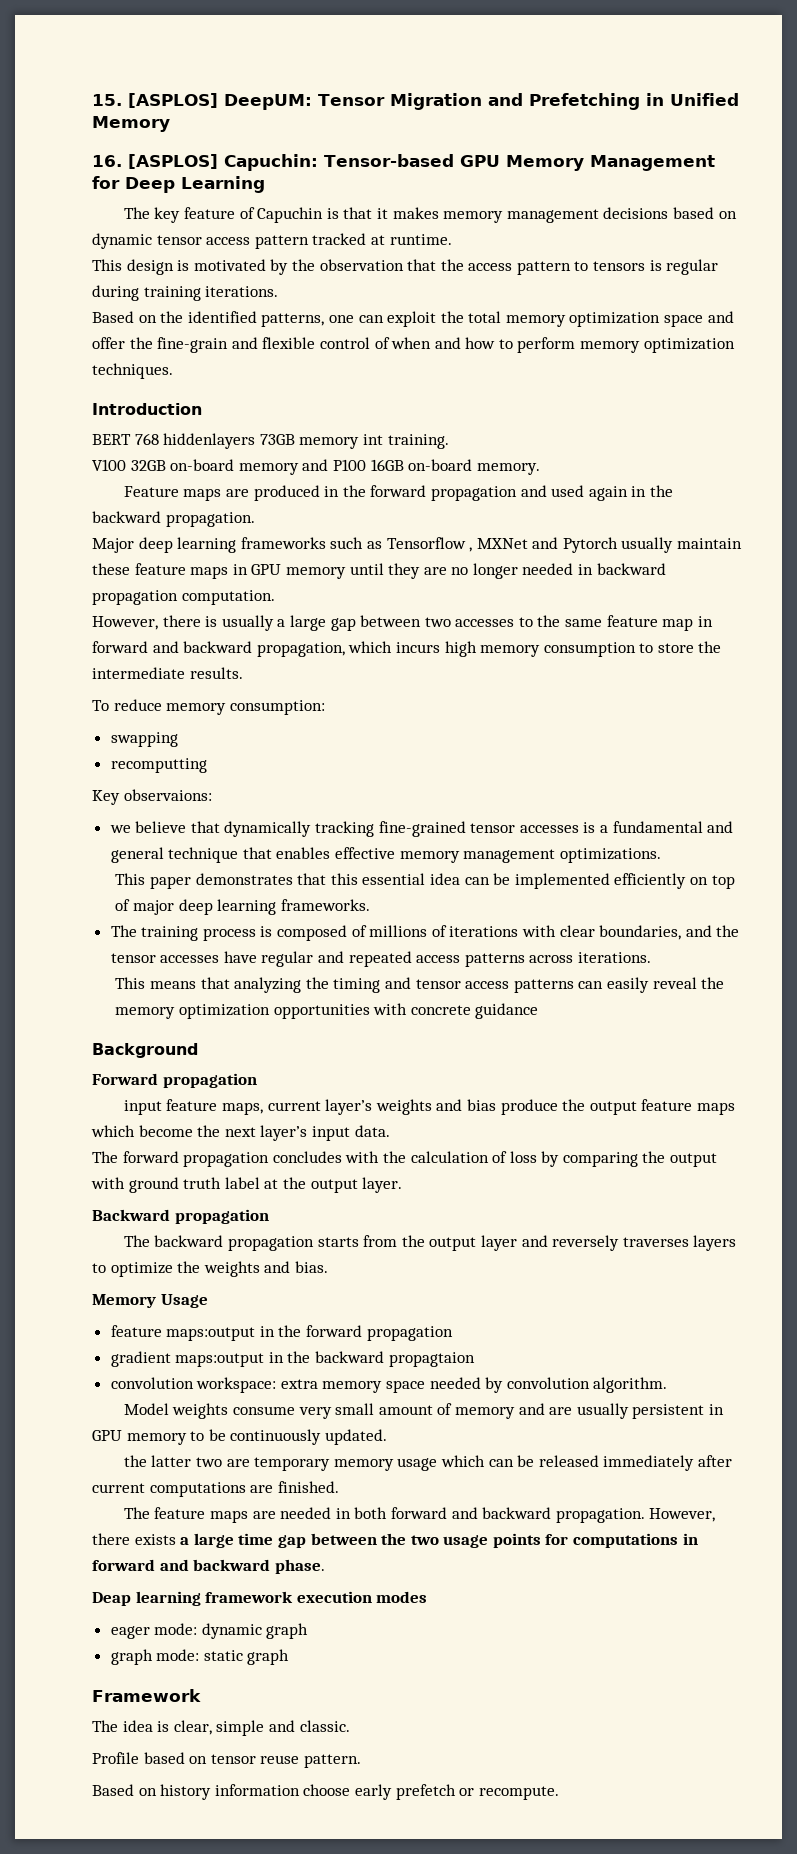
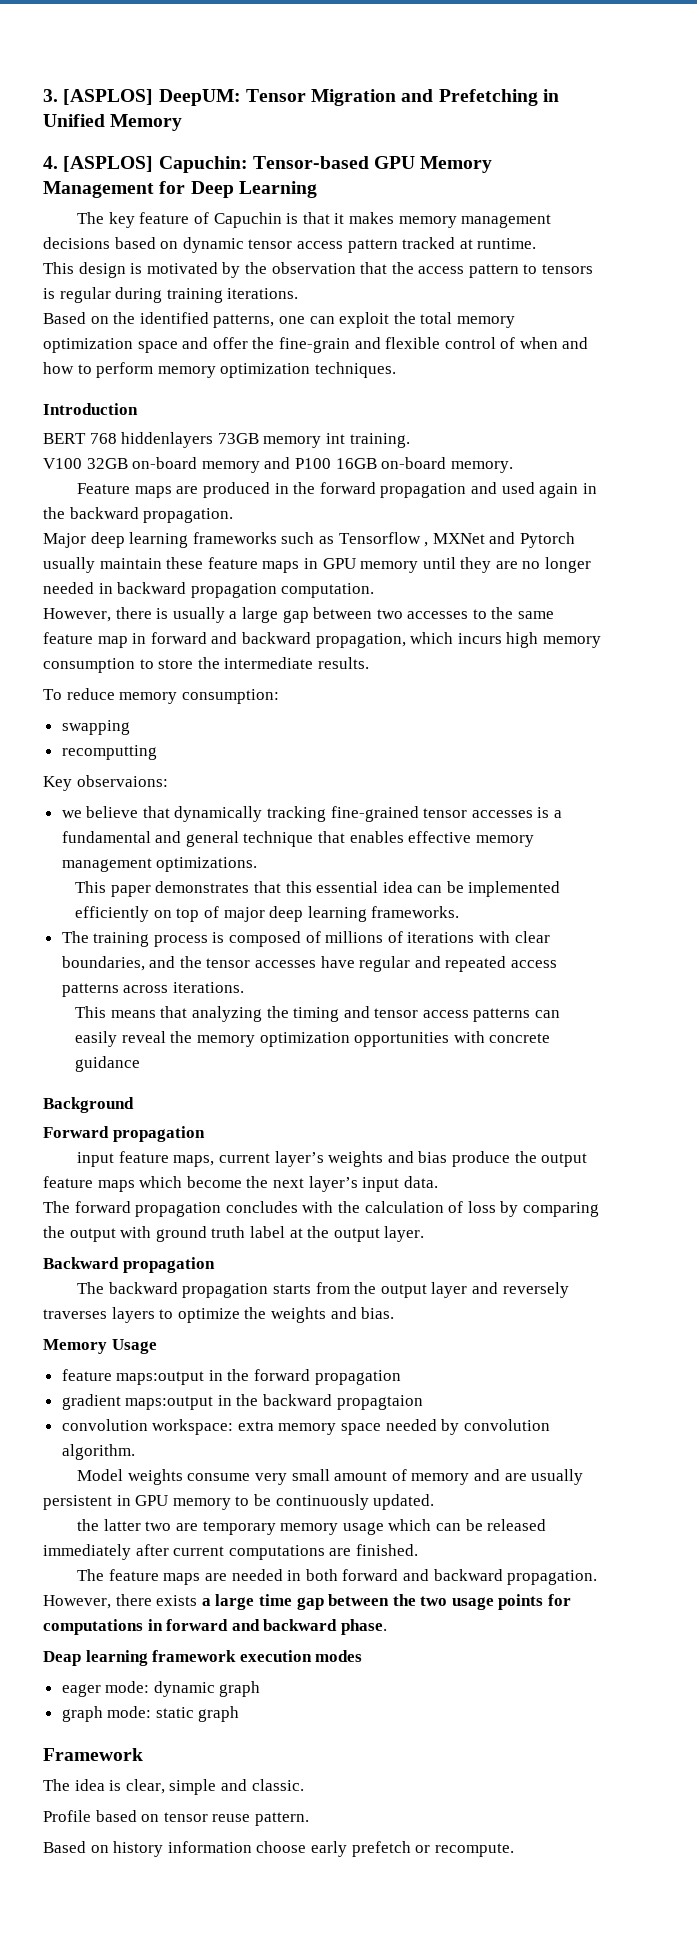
- 15. [ASPLOS] DeepUM: Tensor Migration and Prefetching in Unified Memory
+ 3. [ASPLOS] DeepUM: Tensor Migration and Prefetching in Unified Memory
- 16. [ASPLOS] Capuchin: Tensor-based GPU Memory Management for Deep Learning
+ 4. [ASPLOS] Capuchin: Tensor-based GPU Memory Management for Deep Learning

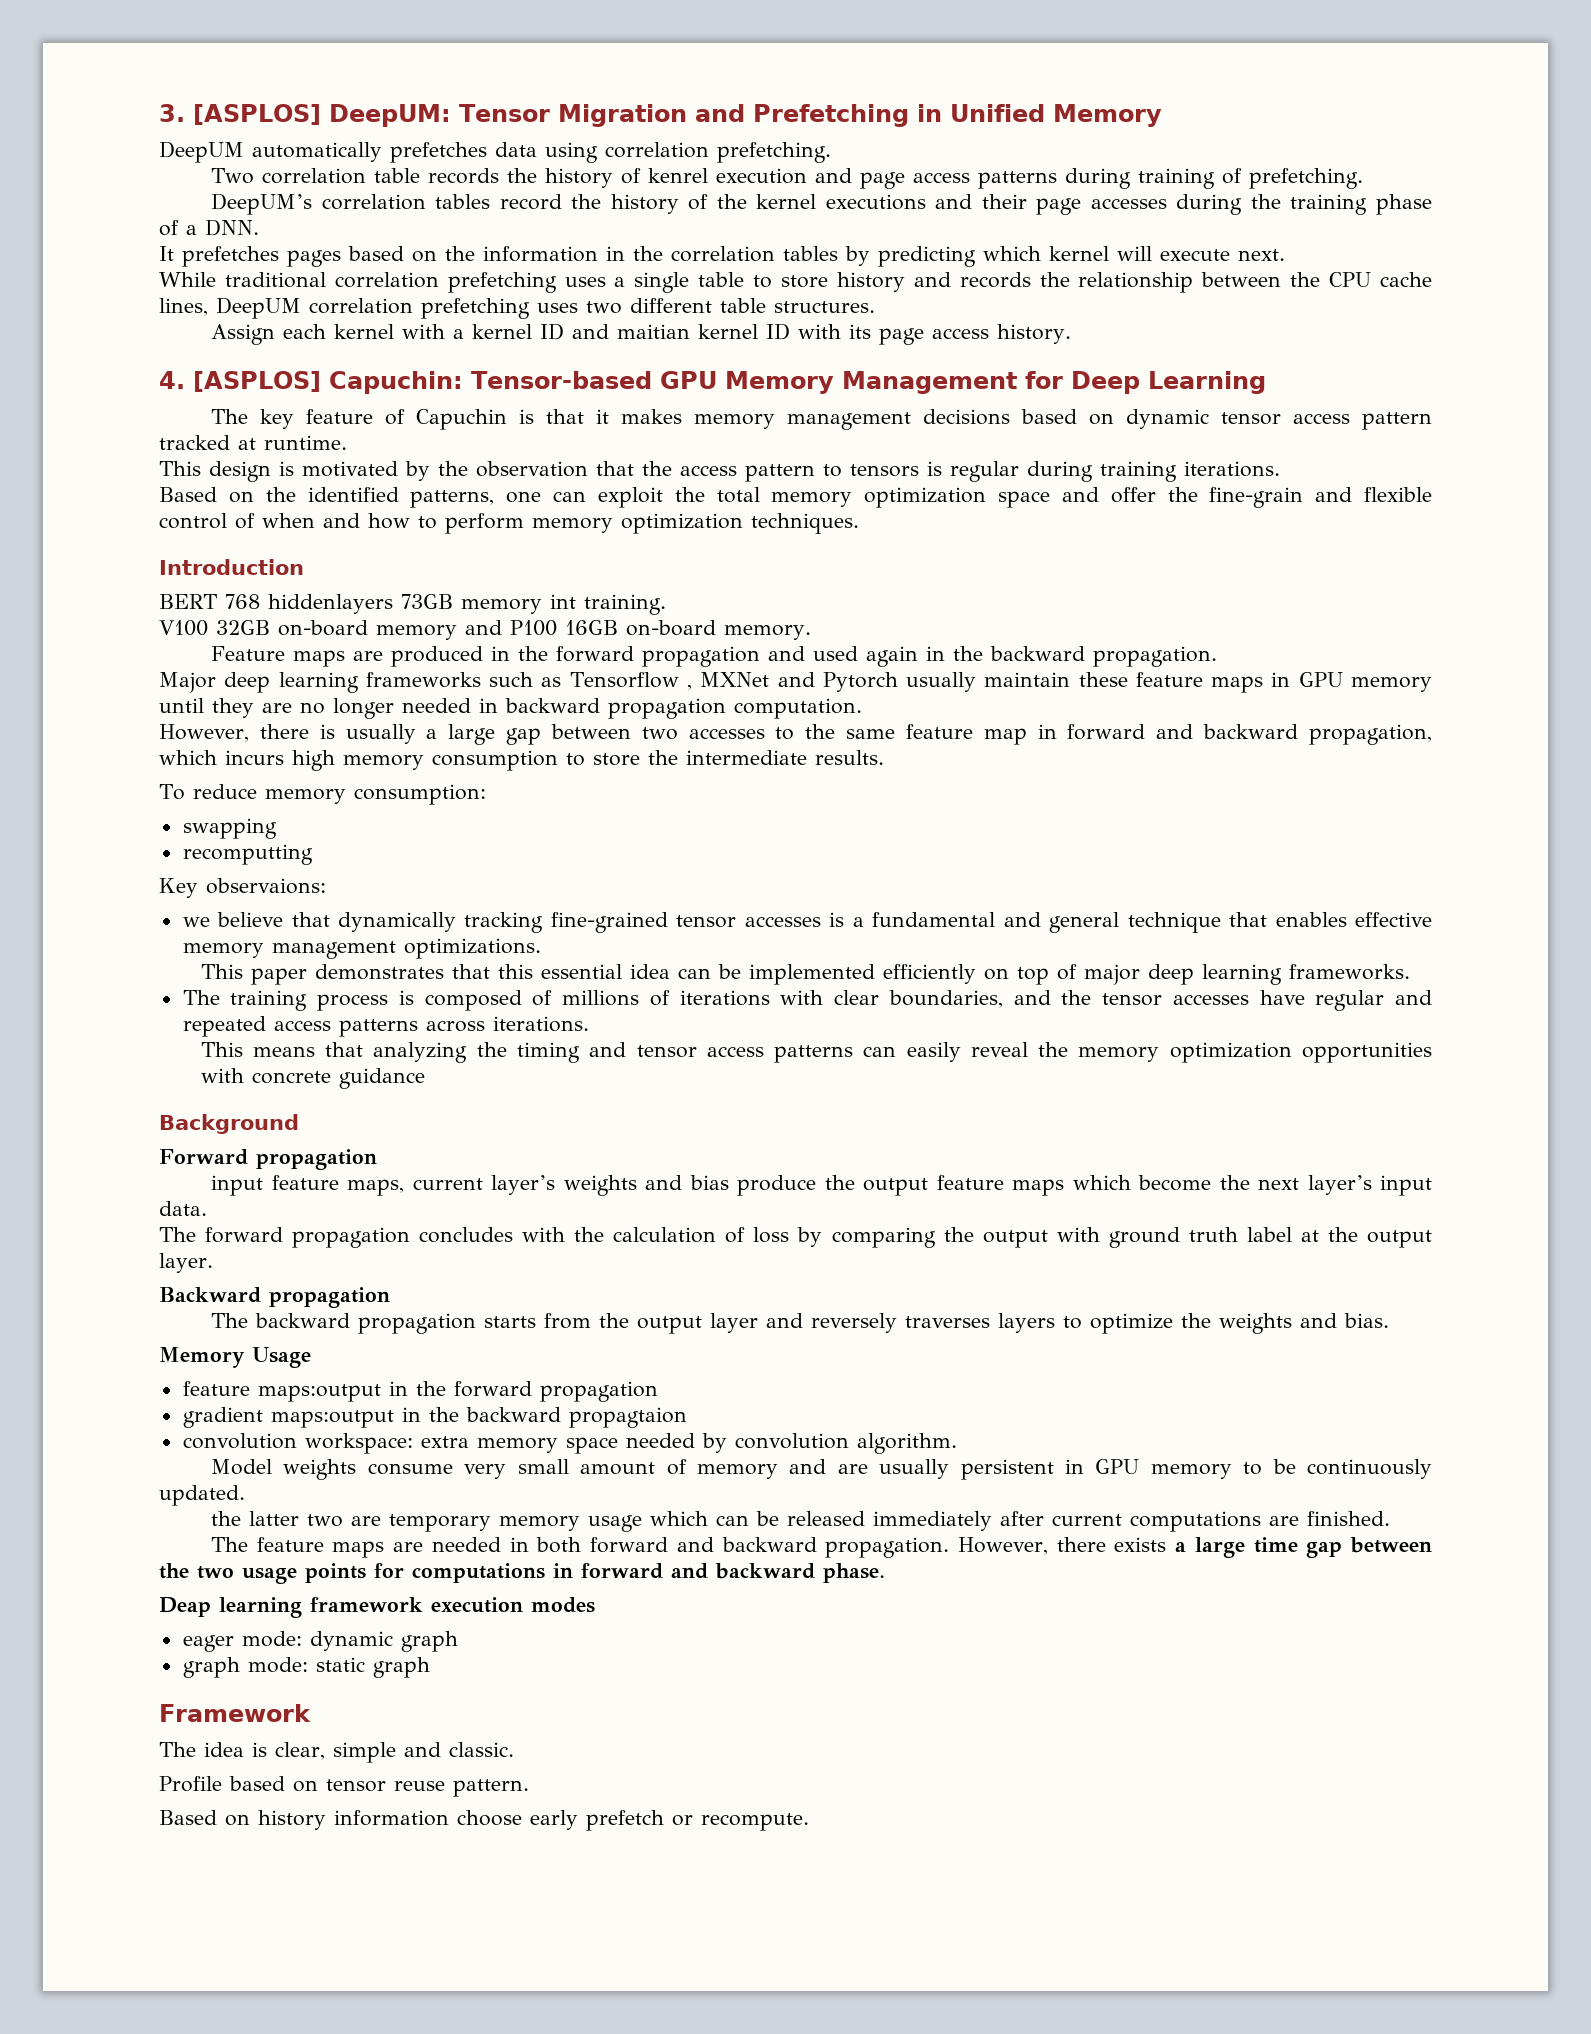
+ DeepUM automatically prefetches data using correlation prefetching.
+ Two correlation table records the history of kenrel execution and page access patterns during training of prefetching.
+ DeepUM’s correlation tables record the history of the kernel executions and their page accesses during the training phase of a DNN.
+ It prefetches pages based on the information in the correlation tables by predicting which kernel will execute next.
+ While traditional correlation prefetching uses a single table to store history and records the relationship between the CPU cache lines, DeepUM correlation prefetching uses two different table structures.
+ Assign each kernel with a kernel ID and maitian kernel ID with its page access history.

